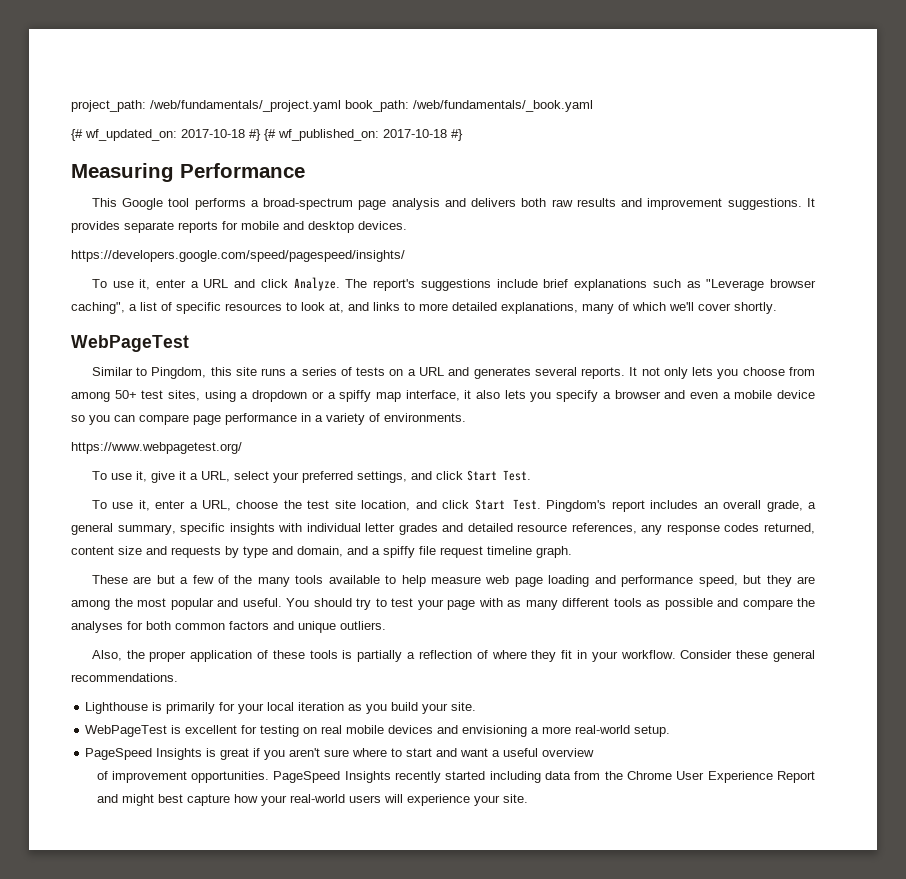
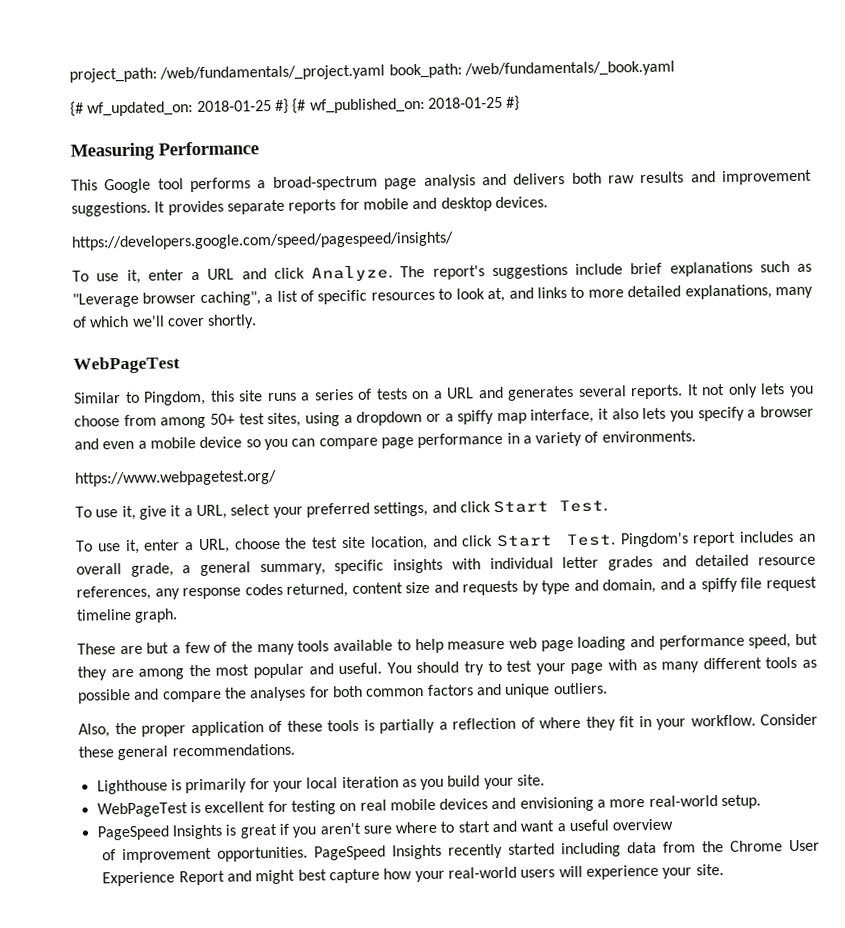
- {# wf_updated_on: 2017-10-18 #} {# wf_published_on: 2017-10-18 #}
+ {# wf_updated_on: 2018-01-25 #} {# wf_published_on: 2018-01-25 #}

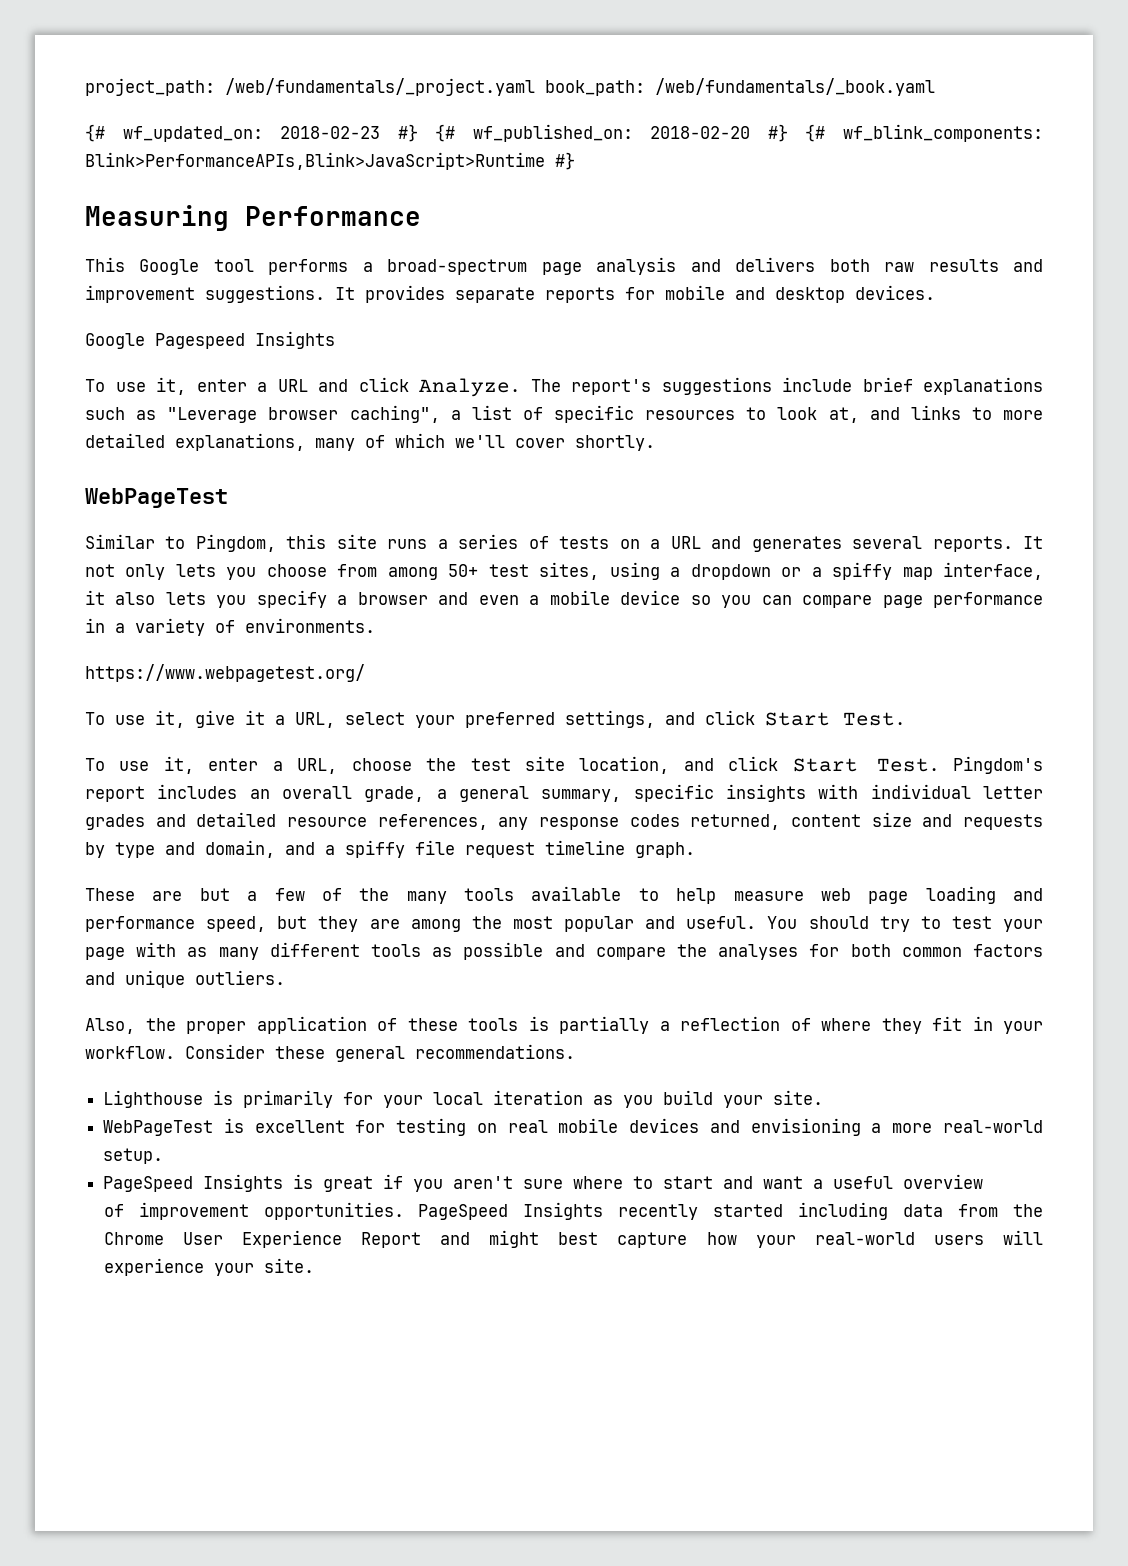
- {# wf_updated_on: 2018-01-25 #} {# wf_published_on: 2018-01-25 #}
+ {# wf_updated_on: 2018-02-23 #} {# wf_published_on: 2018-02-20 #} {# wf_blink_components: Blink>PerformanceAPIs,Blink>JavaScript>Runtime #}
- https://developers.google.com/speed/pagespeed/insights/
+ Google Pagespeed Insights

